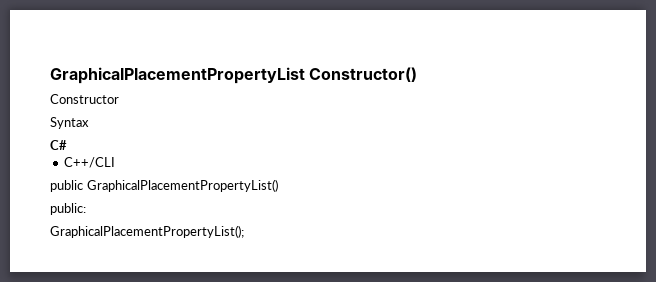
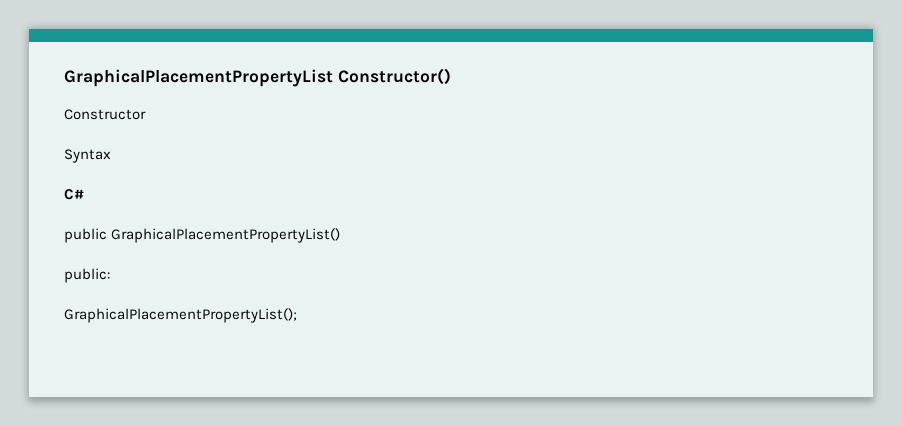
- C++/CLI

